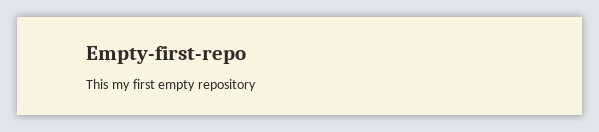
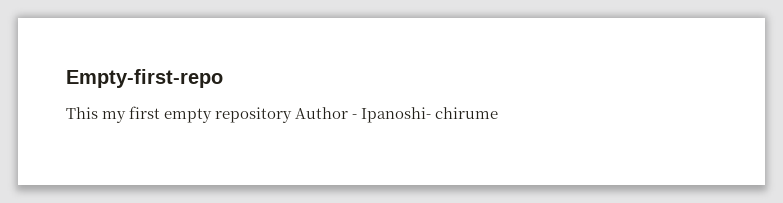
- This my first empty repository
+ This my first empty repository Author - Ipanoshi- chirume

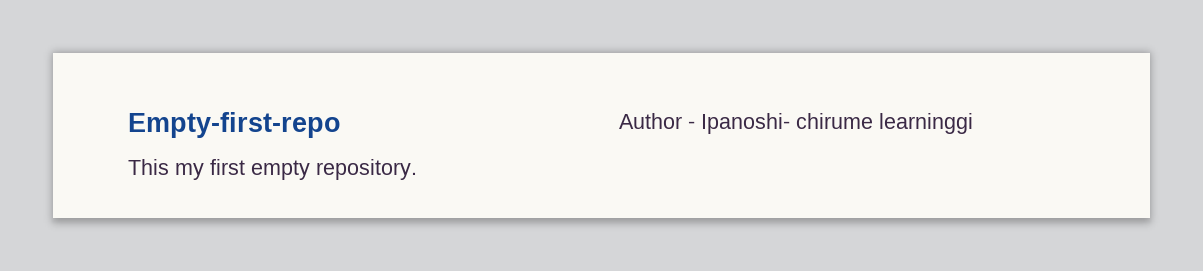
- This my first empty repository Author - Ipanoshi- chirume
+ This my first empty repository.
+ Author - Ipanoshi- chirume learninggi

